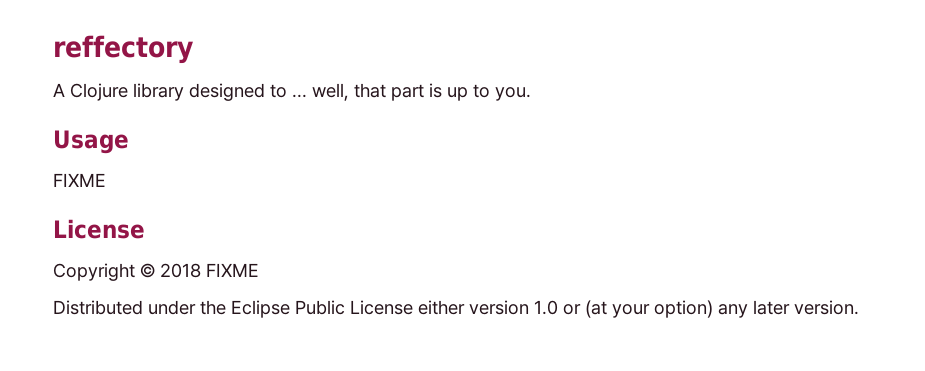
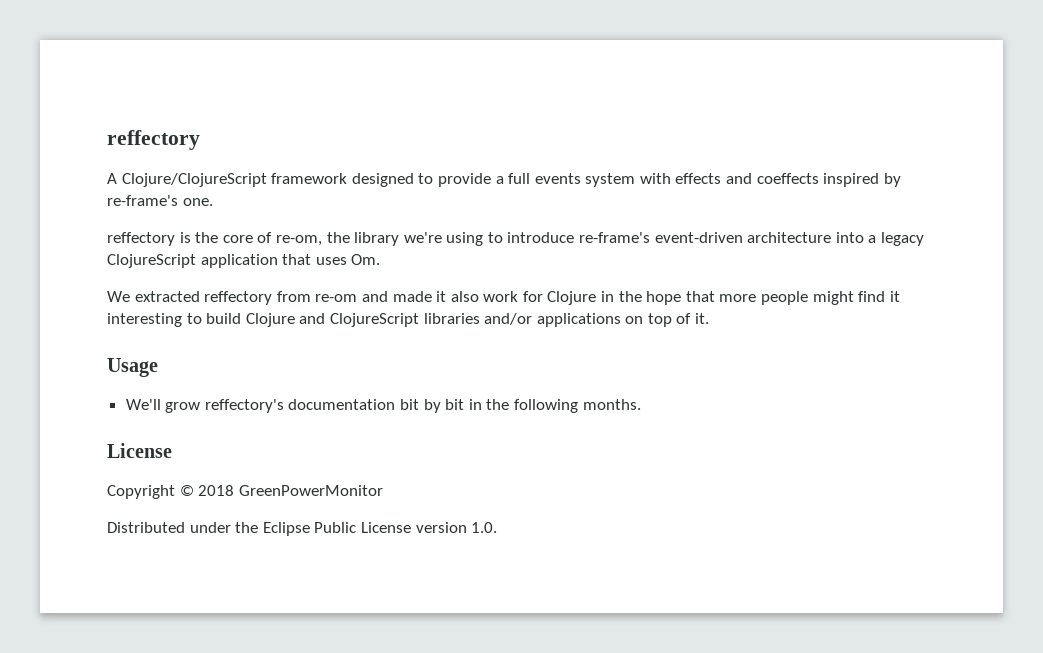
- A Clojure library designed to ... well, that part is up to you.
+ A Clojure/ClojureScript framework designed to provide a full events system with effects and coeffects inspired by re-frame's one.
+ reffectory is the core of re-om, the library we're using to introduce re-frame's event-driven architecture into a legacy ClojureScript application that uses Om.
+ We extracted reffectory from re-om and made it also work for Clojure in the hope that more people might find it interesting to build Clojure and ClojureScript libraries and/or applications on top of it.
  Usage
- FIXME
+ We'll grow reffectory's documentation bit by bit in the following months.
- Copyright © 2018 FIXME
+ Copyright © 2018 GreenPowerMonitor
- Distributed under the Eclipse Public License either version 1.0 or (at your option) any later version.
+ Distributed under the Eclipse Public License version 1.0.

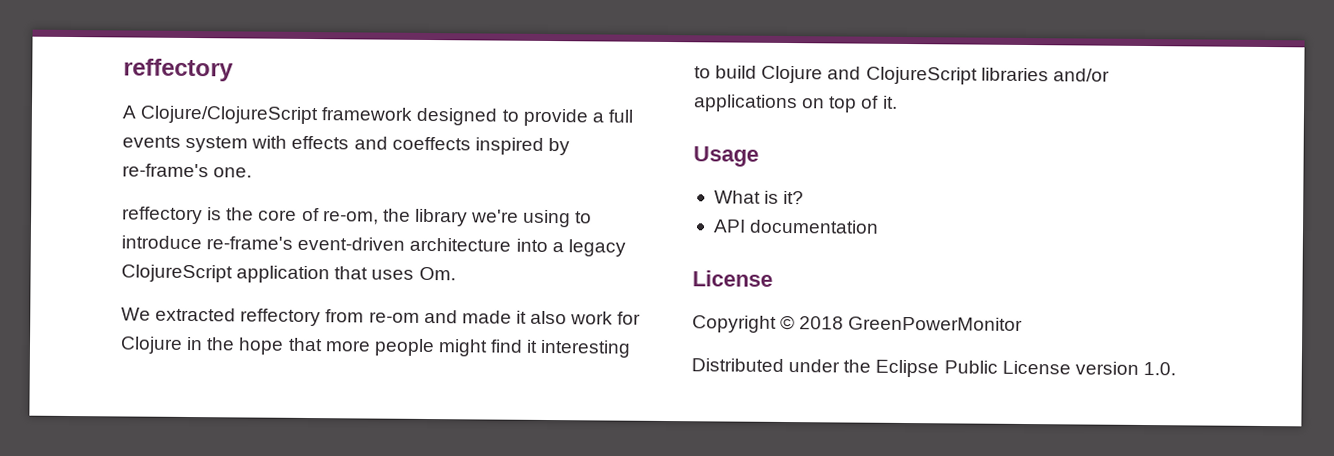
- We'll grow reffectory's documentation bit by bit in the following months.
+ What is it?
+ API documentation

